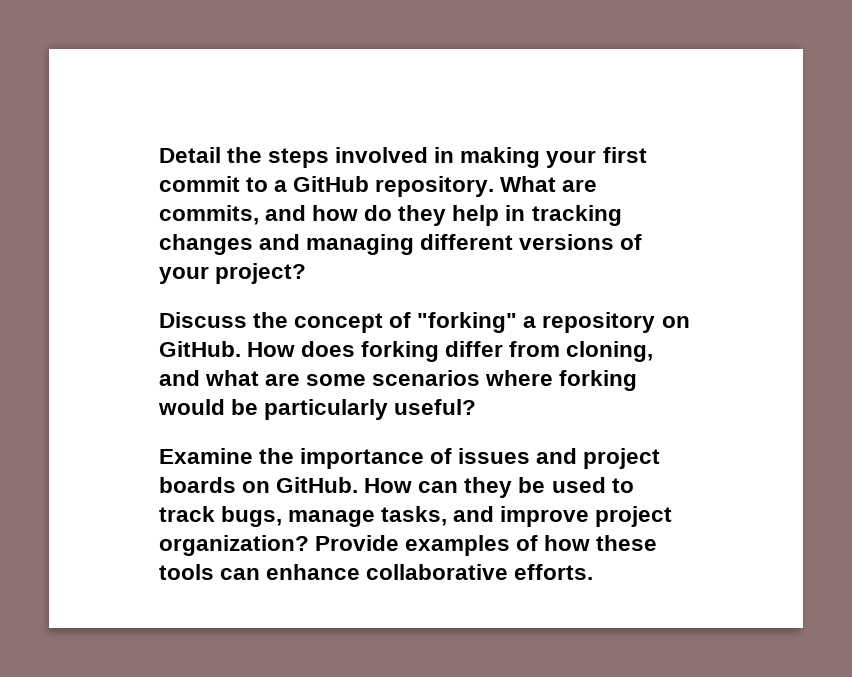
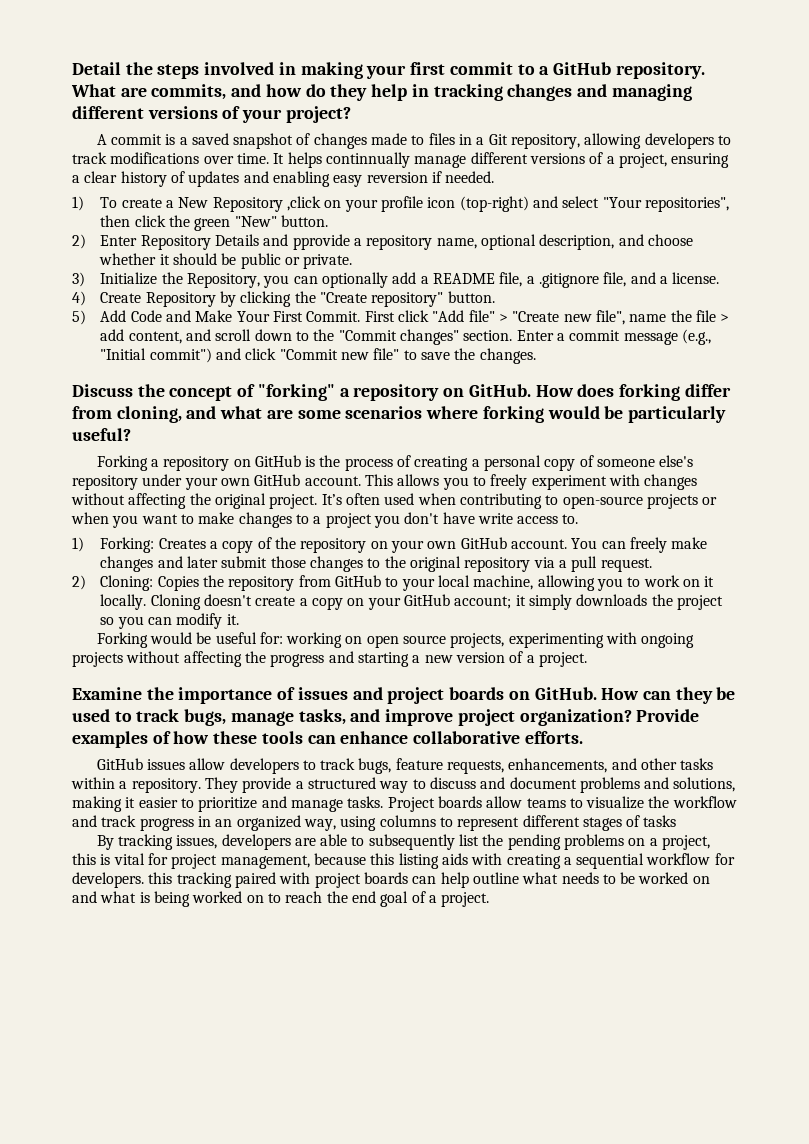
+ A commit is a saved snapshot of changes made to files in a Git repository, allowing developers to track modifications over time. It helps continnually manage different versions of a project, ensuring a clear history of updates and enabling easy reversion if needed.
+ 1) To create a New Repository ,click on your profile icon (top-right) and select "Your repositories", then click the green "New" button.
+ 2) Enter Repository Details and pprovide a repository name, optional description, and choose whether it should be public or private.
+ 3) Initialize the Repository, you can optionally add a README file, a .gitignore file, and a license.
+ 4) Create Repository by clicking the "Create repository" button.
+ 5) Add Code and Make Your First Commit. First click "Add file" > "Create new file", name the file > add content, and scroll down to the "Commit changes" section. Enter a commit message (e.g., "Initial commit") and click "Commit new file" to save the changes.
+ Forking a repository on GitHub is the process of creating a personal copy of someone else's repository under your own GitHub account. This allows you to freely experiment with changes without affecting the original project. It’s often used when contributing to open-source projects or when you want to make changes to a project you don't have write access to.
+ 1) Forking: Creates a copy of the repository on your own GitHub account. You can freely make changes and later submit those changes to the original repository via a pull request.
+ 2) Cloning: Copies the repository from GitHub to your local machine, allowing you to work on it locally. Cloning doesn't create a copy on your GitHub account; it simply downloads the project so you can modify it.
+ Forking would be useful for: working on open source projects, experimenting with ongoing projects without affecting the progress and starting a new version of a project.
+ GitHub issues allow developers to track bugs, feature requests, enhancements, and other tasks within a repository. They provide a structured way to discuss and document problems and solutions, making it easier to prioritize and manage tasks. Project boards allow teams to visualize the workflow and track progress in an organized way, using columns to represent different stages of tasks
+ By tracking issues, developers are able to subsequently list the pending problems on a project, this is vital for project management, because this listing aids with creating a sequential workflow for developers. this tracking paired with project boards can help outline what needs to be worked on and what is being worked on to reach the end goal of a project.

